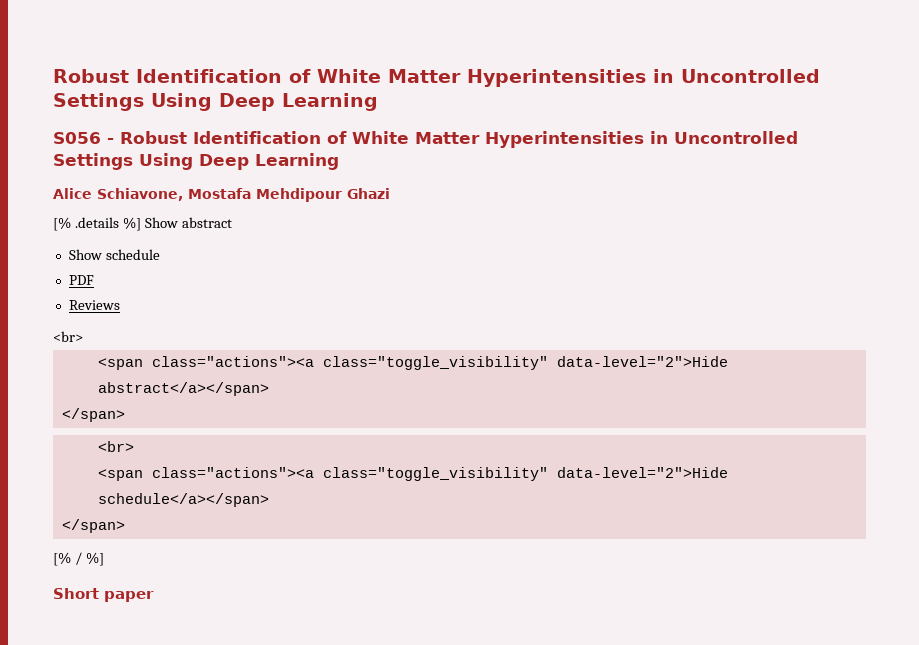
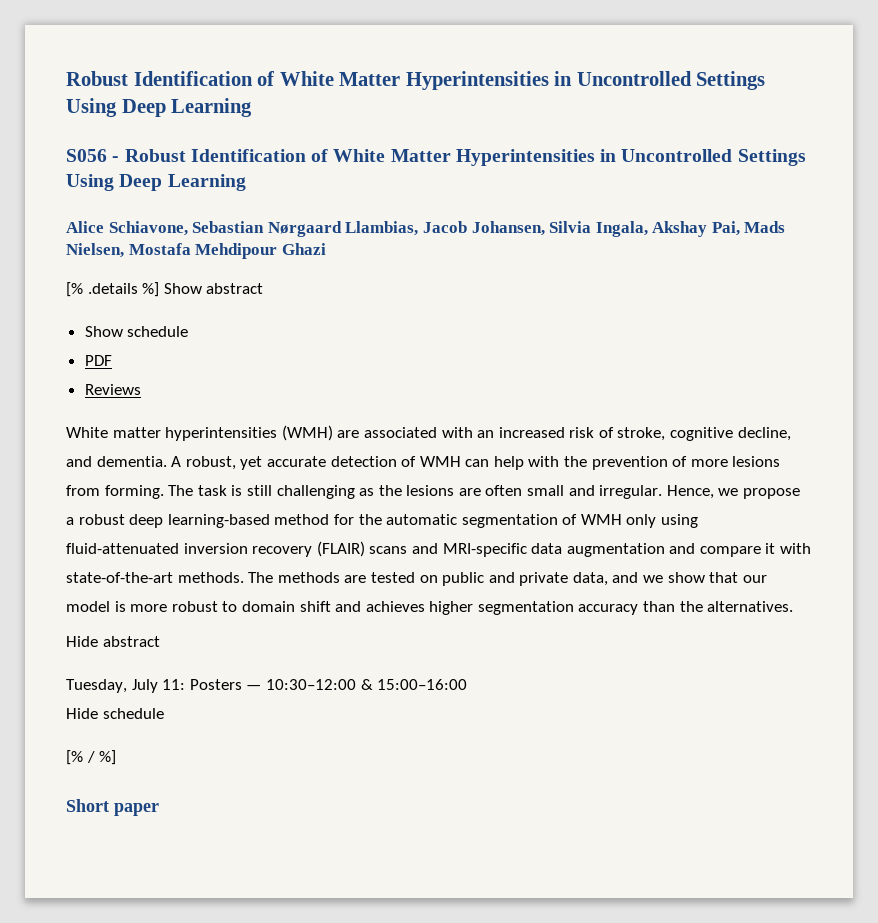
- Alice Schiavone, Mostafa Mehdipour Ghazi
+ Alice Schiavone, Sebastian Nørgaard Llambias, Jacob Johansen, Silvia Ingala, Akshay Pai, Mads Nielsen, Mostafa Mehdipour Ghazi
  Reviews
- <br>
- <span class="actions"><a class="toggle_visibility" data-level="2">Hide abstract</a></span>
- </span>
- <br>
- <span class="actions"><a class="toggle_visibility" data-level="2">Hide schedule</a></span>
- </span>
+ White matter hyperintensities (WMH) are associated with an increased risk of stroke, cognitive decline, and dementia. A robust, yet accurate detection of WMH can help with the prevention of more lesions from forming. The task is still challenging as the lesions are often small and irregular. Hence, we propose a robust deep learning-based method for the automatic segmentation of WMH only using fluid-attenuated inversion recovery (FLAIR) scans and MRI-specific data augmentation and compare it with state-of-the-art methods. The methods are tested on public and private data, and we show that our model is more robust to domain shift and achieves higher segmentation accuracy than the alternatives.
+ Hide abstract
+ Tuesday, July 11: Posters — 10:30–12:00 & 15:00–16:00
+ Hide schedule

